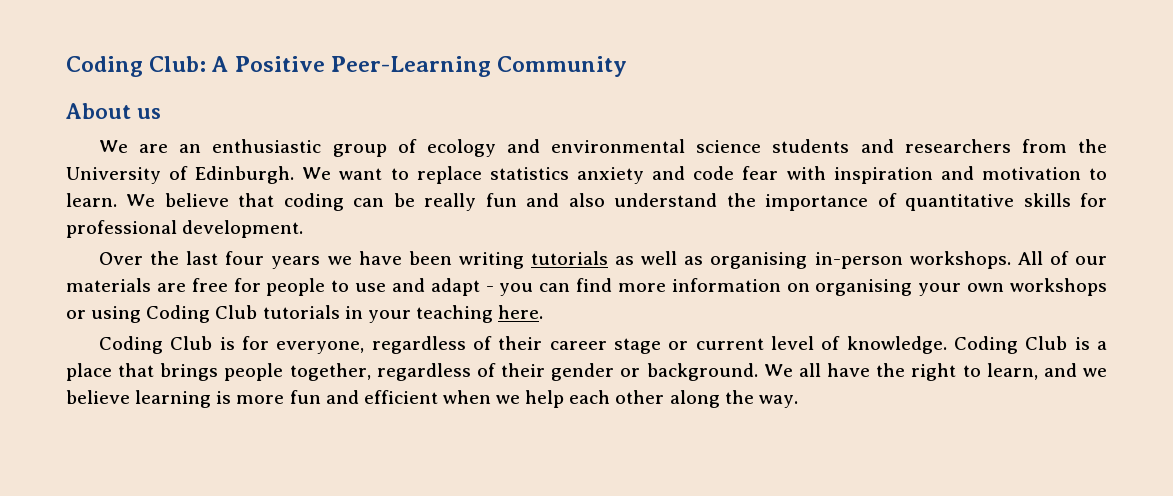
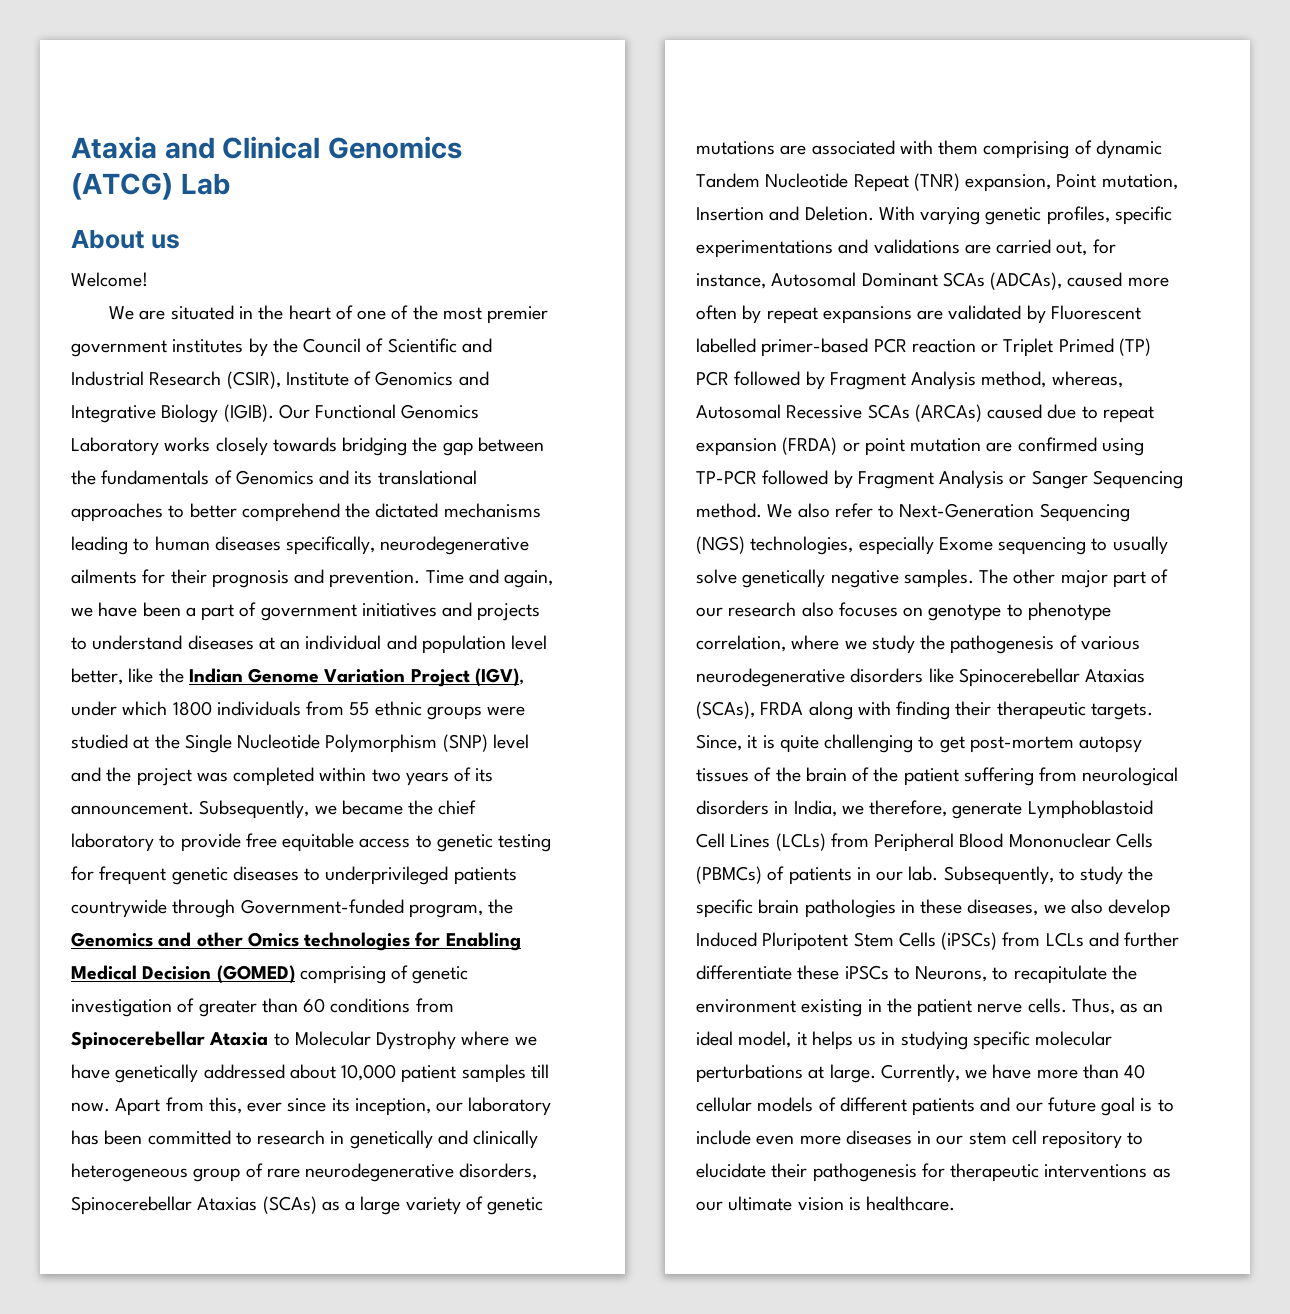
- Coding Club: A Positive Peer-Learning Community
+ Ataxia and Clinical Genomics (ATCG) Lab
+ Welcome!
- We are an enthusiastic group of ecology and environmental science students and researchers from the University of Edinburgh. We want to replace statistics anxiety and code fear with inspiration and motivation to learn. We believe that coding can be really fun and also understand the importance of quantitative skills for professional development.
- Over the last four years we have been writing tutorials as well as organising in-person workshops. All of our materials are free for people to use and adapt - you can find more information on organising your own workshops or using Coding Club tutorials in your teaching here.
- Coding Club is for everyone, regardless of their career stage or current level of knowledge. Coding Club is a place that brings people together, regardless of their gender or background. We all have the right to learn, and we believe learning is more fun and efficient when we help each other along the way.
+ We are situated in the heart of one of the most premier government institutes by the Council of Scientific and Industrial Research (CSIR), Institute of Genomics and Integrative Biology (IGIB). Our Functional Genomics Laboratory works closely towards bridging the gap between the fundamentals of Genomics and its translational approaches to better comprehend the dictated mechanisms leading to human diseases specifically, neurodegenerative ailments for their prognosis and prevention. Time and again, we have been a part of government initiatives and projects to understand diseases at an individual and population level better, like the Indian Genome Variation Project (IGV), under which 1800 individuals from 55 ethnic groups were studied at the Single Nucleotide Polymorphism (SNP) level and the project was completed within two years of its announcement. Subsequently, we became the chief laboratory to provide free equitable access to genetic testing for frequent genetic diseases to underprivileged patients countrywide through Government-funded program, the Genomics and other Omics technologies for Enabling Medical Decision (GOMED) comprising of genetic investigation of greater than 60 conditions from Spinocerebellar Ataxia to Molecular Dystrophy where we have genetically addressed about 10,000 patient samples till now. Apart from this, ever since its inception, our laboratory has been committed to research in genetically and clinically heterogeneous group of rare neurodegenerative disorders, Spinocerebellar Ataxias (SCAs) as a large variety of genetic mutations are associated with them comprising of dynamic Tandem Nucleotide Repeat (TNR) expansion, Point mutation, Insertion and Deletion. With varying genetic profiles, specific experimentations and validations are carried out, for instance, Autosomal Dominant SCAs (ADCAs), caused more often by repeat expansions are validated by Fluorescent labelled primer-based PCR reaction or Triplet Primed (TP) PCR followed by Fragment Analysis method, whereas, Autosomal Recessive SCAs (ARCAs) caused due to repeat expansion (FRDA) or point mutation are confirmed using TP-PCR followed by Fragment Analysis or Sanger Sequencing method. We also refer to Next-Generation Sequencing (NGS) technologies, especially Exome sequencing to usually solve genetically negative samples. The other major part of our research also focuses on genotype to phenotype correlation, where we study the pathogenesis of various neurodegenerative disorders like Spinocerebellar Ataxias (SCAs), FRDA along with finding their therapeutic targets. Since, it is quite challenging to get post-mortem autopsy tissues of the brain of the patient suffering from neurological disorders in India, we therefore, generate Lymphoblastoid Cell Lines (LCLs) from Peripheral Blood Mononuclear Cells (PBMCs) of patients in our lab. Subsequently, to study the specific brain pathologies in these diseases, we also develop Induced Pluripotent Stem Cells (iPSCs) from LCLs and further differentiate these iPSCs to Neurons, to recapitulate the environment existing in the patient nerve cells. Thus, as an ideal model, it helps us in studying specific molecular perturbations at large. Currently, we have more than 40 cellular models of different patients and our future goal is to include even more diseases in our stem cell repository to elucidate their pathogenesis for therapeutic interventions as our ultimate vision is healthcare.

